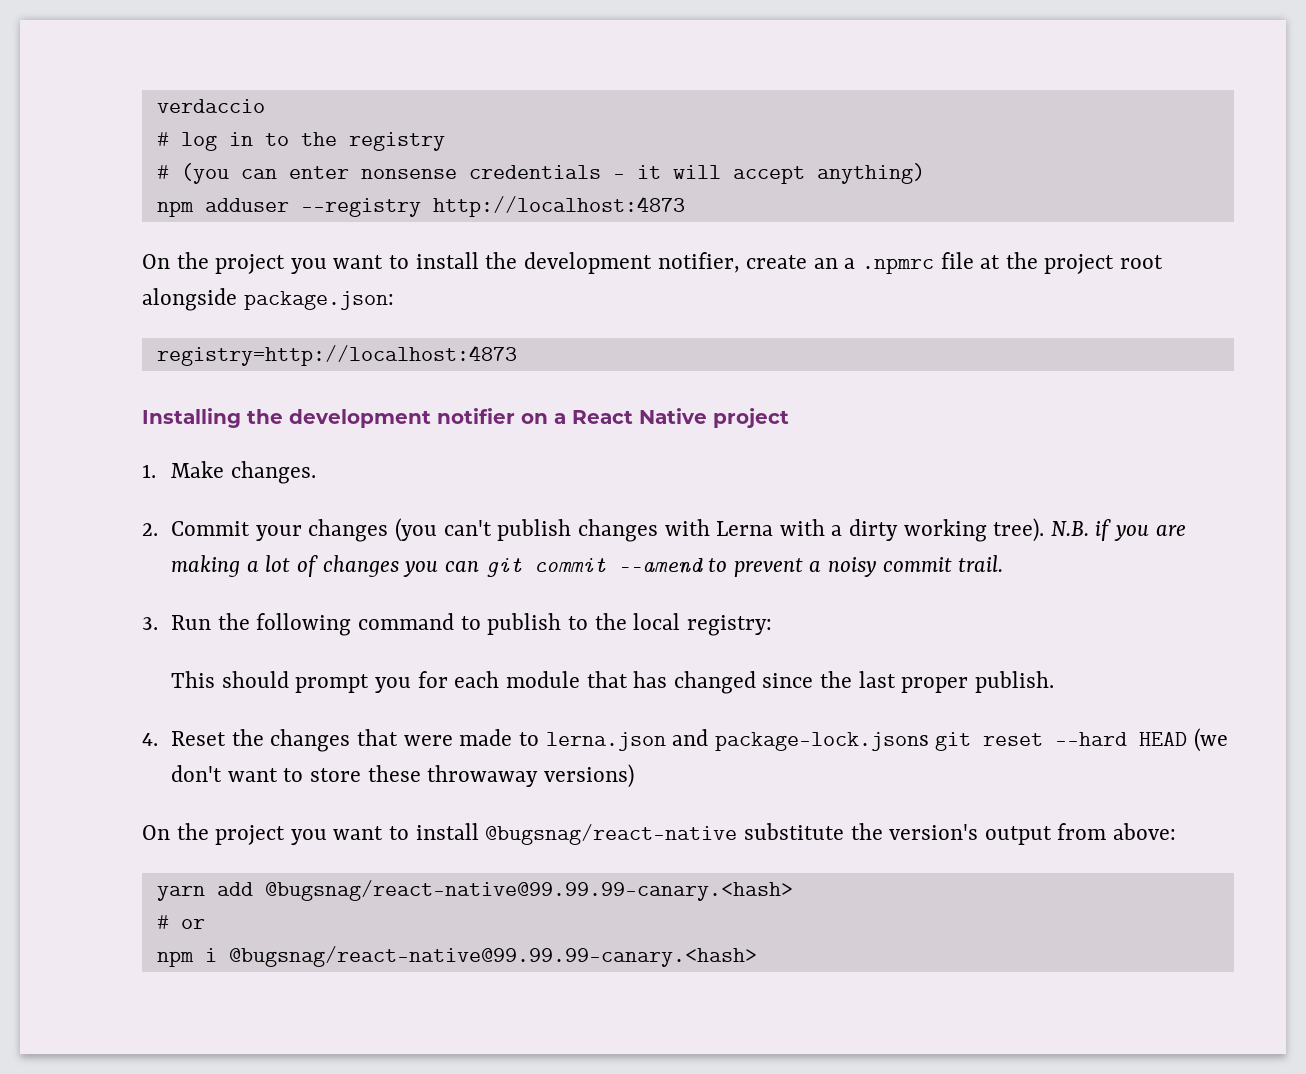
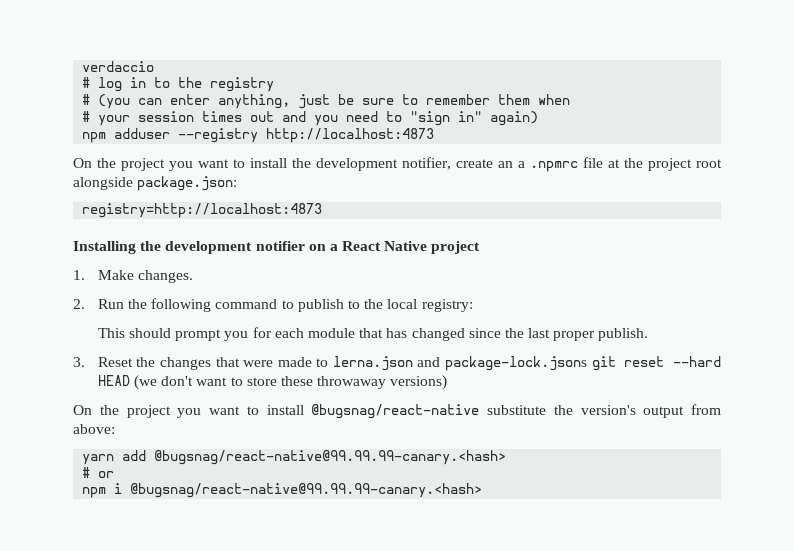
- # (you can enter nonsense credentials – it will accept anything)
+ # (you can enter anything, just be sure to remember them when
+ # your session times out and you need to "sign in" again)
- 2. Commit your changes (you can't publish changes with Lerna with a dirty working tree). N.B. if you are making a lot of changes you can git commit --amend to prevent a noisy commit trail.
- 3. Run the following command to publish to the local registry:
+ 2. Run the following command to publish to the local registry:
- 4. Reset the changes that were made to lerna.json and package-lock.jsons git reset --hard HEAD (we don't want to store these throwaway versions)
+ 3. Reset the changes that were made to lerna.json and package-lock.jsons git reset --hard HEAD (we don't want to store these throwaway versions)

